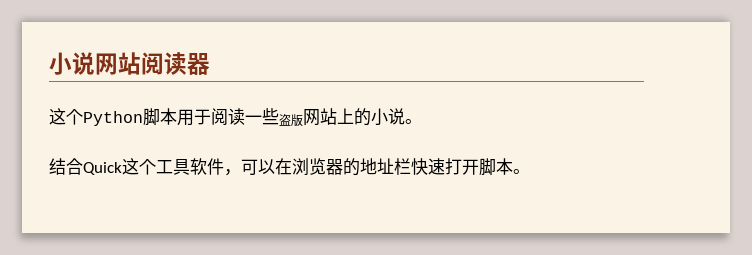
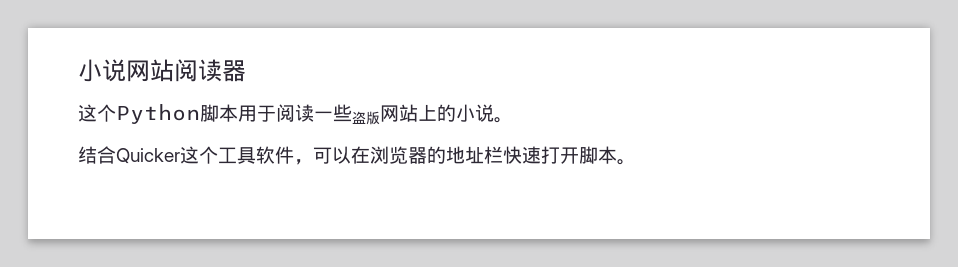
- 结合Quick这个工具软件，可以在浏览器的地址栏快速打开脚本。
+ 结合Quicker这个工具软件，可以在浏览器的地址栏快速打开脚本。

